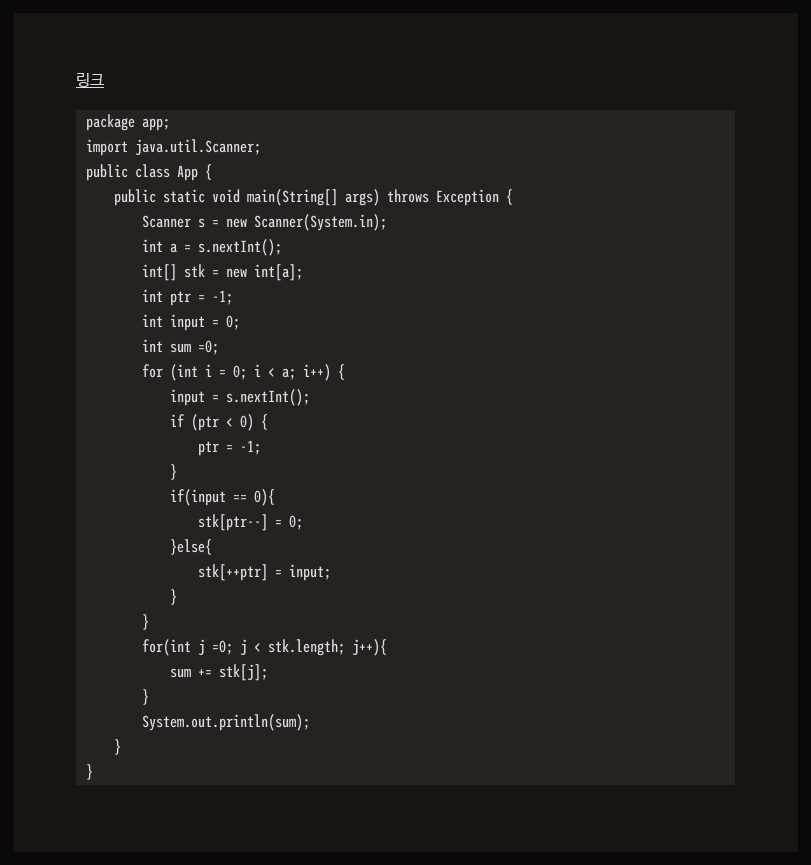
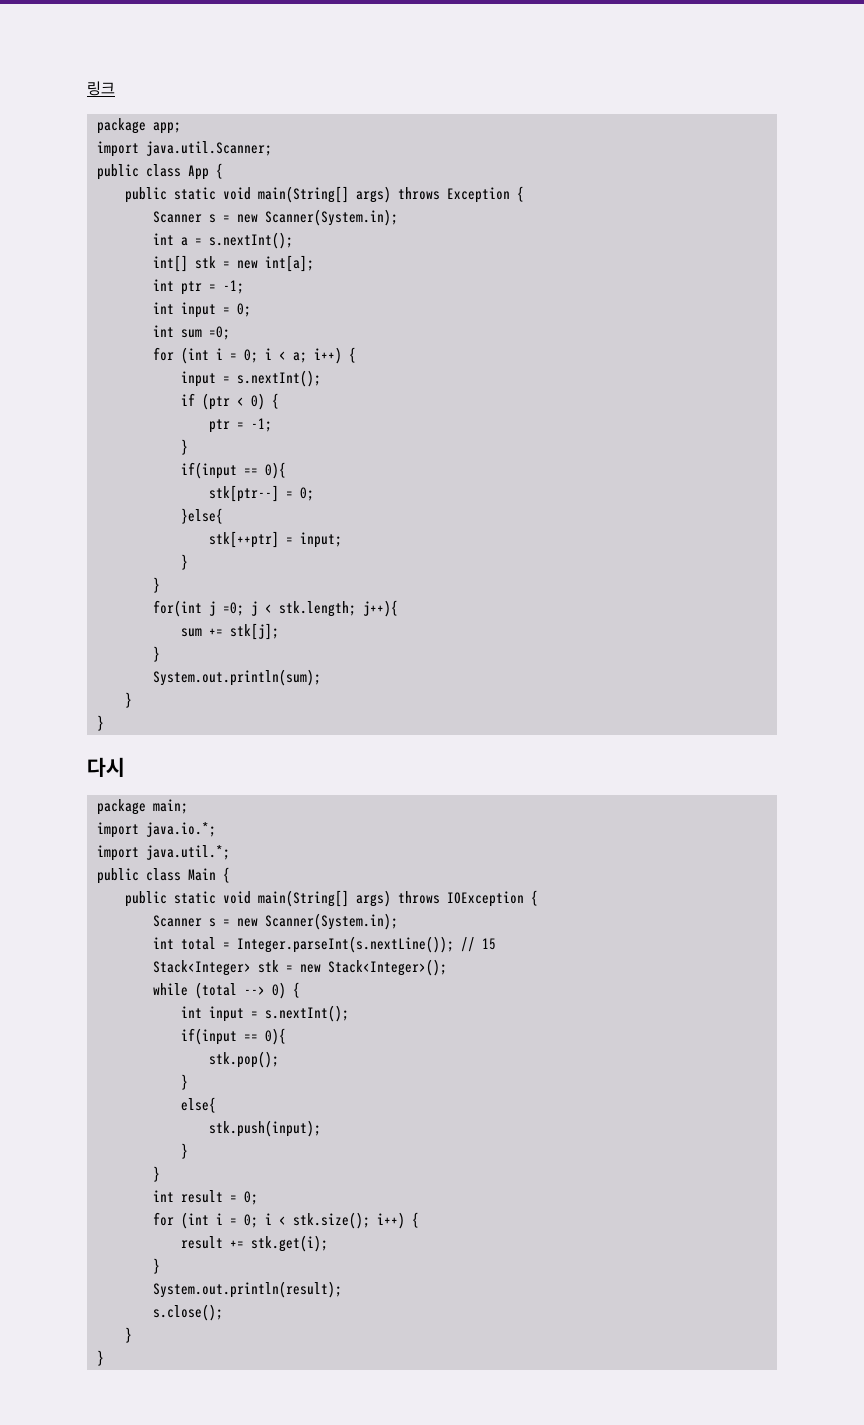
+ 다시
+ package main;
+ import java.io.*;
+ import java.util.*;
+ public class Main {
+ public static void main(String[] args) throws IOException {
+ Scanner s = new Scanner(System.in);
+ int total = Integer.parseInt(s.nextLine()); // 15
+ Stack<Integer> stk = new Stack<Integer>();
+ while (total --> 0) {
+ int input = s.nextInt();
+ if(input == 0){
+ stk.pop();
+ }
+ else{
+ stk.push(input);
+ }
+ }
+ int result = 0;
+ for (int i = 0; i < stk.size(); i++) {
+ result += stk.get(i);
+ }
+ System.out.println(result);
+ s.close();
+ }
+ }

